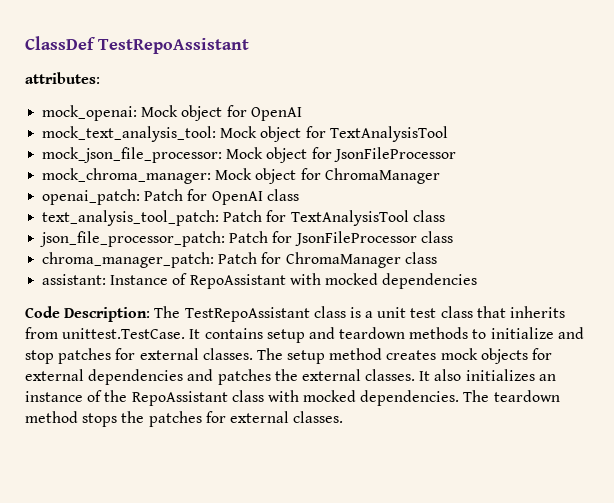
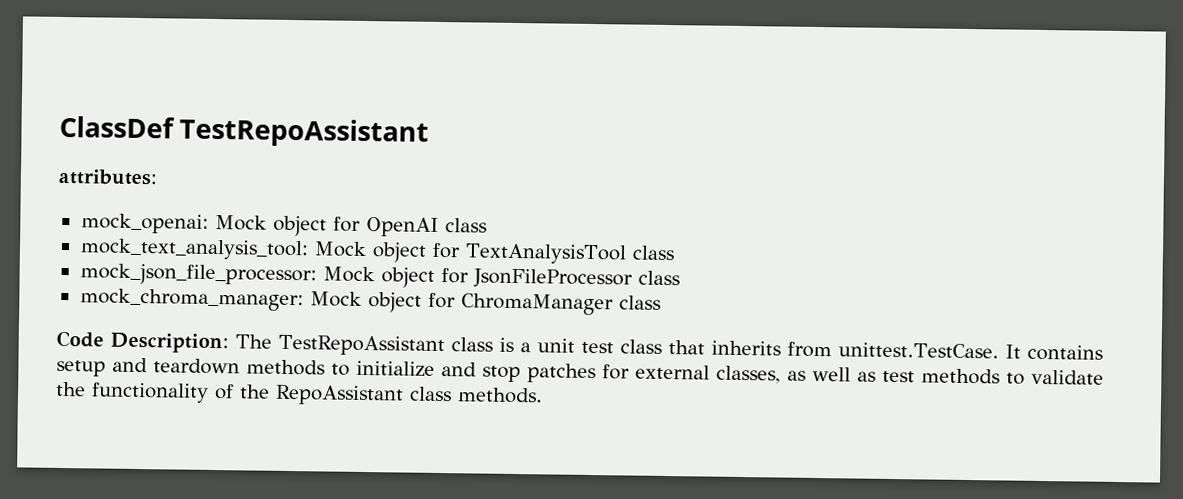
- mock_openai: Mock object for OpenAI
+ mock_openai: Mock object for OpenAI class
- mock_text_analysis_tool: Mock object for TextAnalysisTool
+ mock_text_analysis_tool: Mock object for TextAnalysisTool class
- mock_json_file_processor: Mock object for JsonFileProcessor
+ mock_json_file_processor: Mock object for JsonFileProcessor class
- mock_chroma_manager: Mock object for ChromaManager
- openai_patch: Patch for OpenAI class
- text_analysis_tool_patch: Patch for TextAnalysisTool class
- json_file_processor_patch: Patch for JsonFileProcessor class
- chroma_manager_patch: Patch for ChromaManager class
- assistant: Instance of RepoAssistant with mocked dependencies
+ mock_chroma_manager: Mock object for ChromaManager class
- Code Description: The TestRepoAssistant class is a unit test class that inherits from unittest.TestCase. It contains setup and teardown methods to initialize and stop patches for external classes. The setup method creates mock objects for external dependencies and patches the external classes. It also initializes an instance of the RepoAssistant class with mocked dependencies. The teardown method stops the patches for external classes.
+ Code Description: The TestRepoAssistant class is a unit test class that inherits from unittest.TestCase. It contains setup and teardown methods to initialize and stop patches for external classes, as well as test methods to validate the functionality of the RepoAssistant class methods.

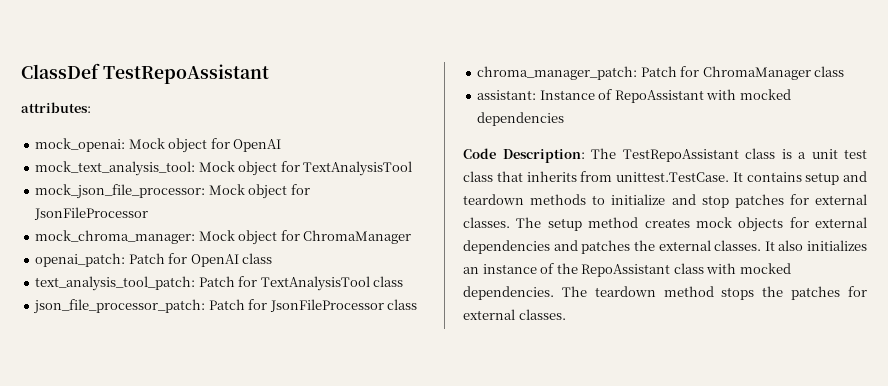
- mock_openai: Mock object for OpenAI class
+ mock_openai: Mock object for OpenAI
- mock_text_analysis_tool: Mock object for TextAnalysisTool class
+ mock_text_analysis_tool: Mock object for TextAnalysisTool
- mock_json_file_processor: Mock object for JsonFileProcessor class
+ mock_json_file_processor: Mock object for JsonFileProcessor
- mock_chroma_manager: Mock object for ChromaManager class
+ mock_chroma_manager: Mock object for ChromaManager
+ openai_patch: Patch for OpenAI class
+ text_analysis_tool_patch: Patch for TextAnalysisTool class
+ json_file_processor_patch: Patch for JsonFileProcessor class
+ chroma_manager_patch: Patch for ChromaManager class
+ assistant: Instance of RepoAssistant with mocked dependencies
- Code Description: The TestRepoAssistant class is a unit test class that inherits from unittest.TestCase. It contains setup and teardown methods to initialize and stop patches for external classes, as well as test methods to validate the functionality of the RepoAssistant class methods.
+ Code Description: The TestRepoAssistant class is a unit test class that inherits from unittest.TestCase. It contains setup and teardown methods to initialize and stop patches for external classes. The setup method creates mock objects for external dependencies and patches the external classes. It also initializes an instance of the RepoAssistant class with mocked dependencies. The teardown method stops the patches for external classes.

